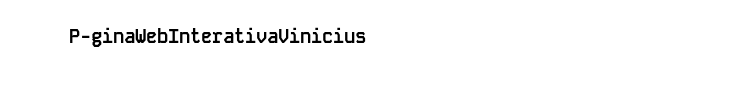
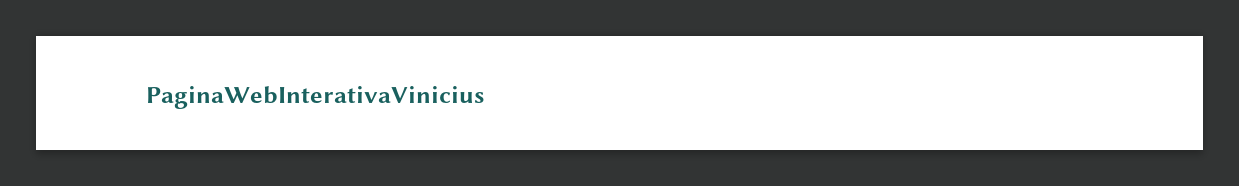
- P-ginaWebInterativaVinicius
+ PaginaWebInterativaVinicius

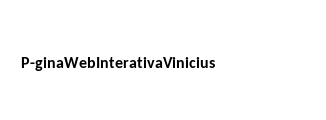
- PaginaWebInterativaVinicius
+ P-ginaWebInterativaVinicius

